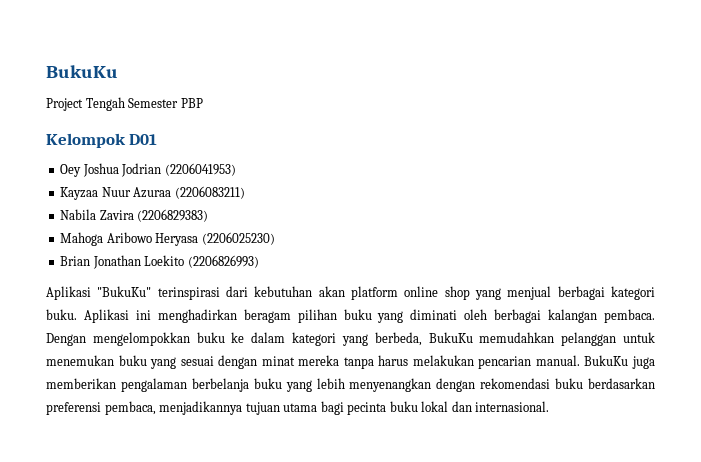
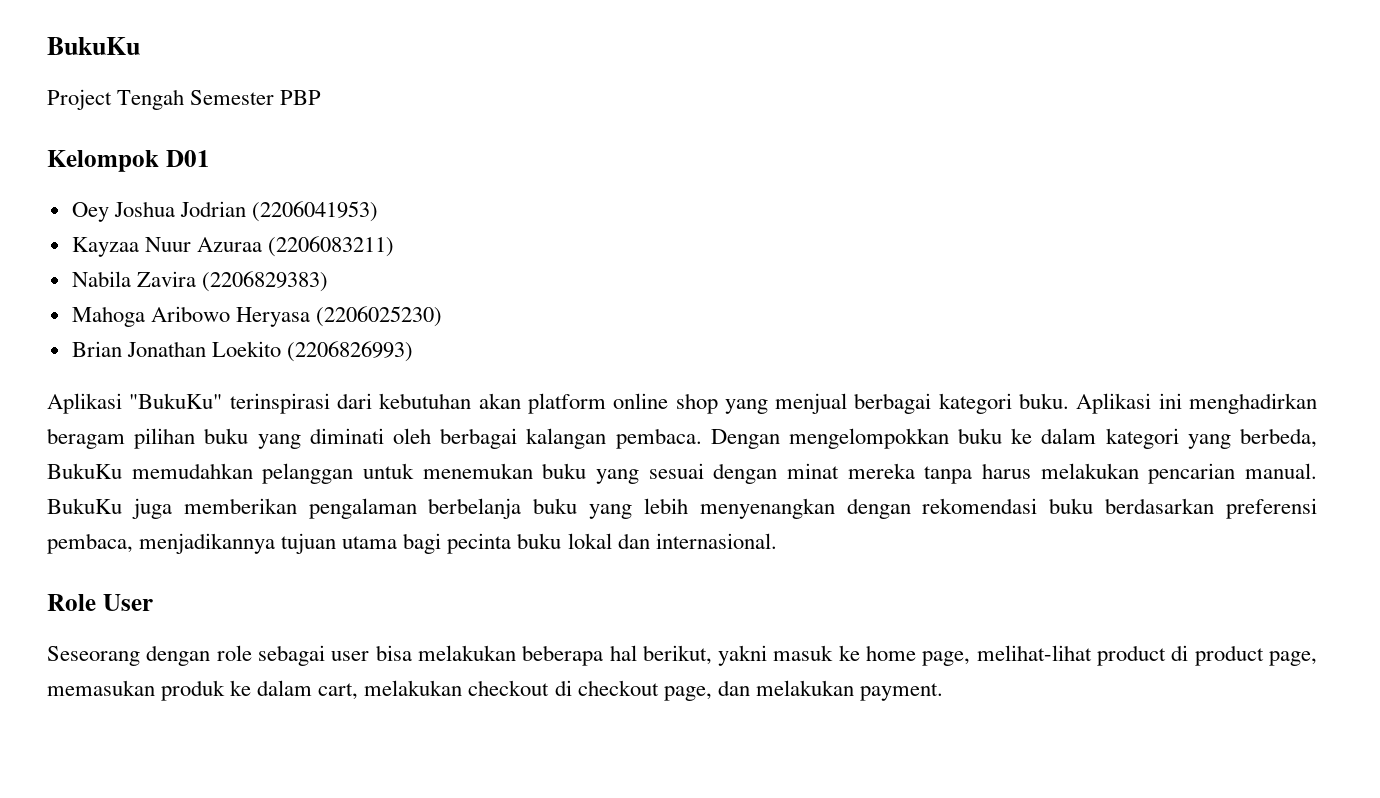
+ Role User
+ Seseorang dengan role sebagai user bisa melakukan beberapa hal berikut, yakni masuk ke home page, melihat-lihat product di product page, memasukan produk ke dalam cart, melakukan checkout di checkout page, dan melakukan payment.

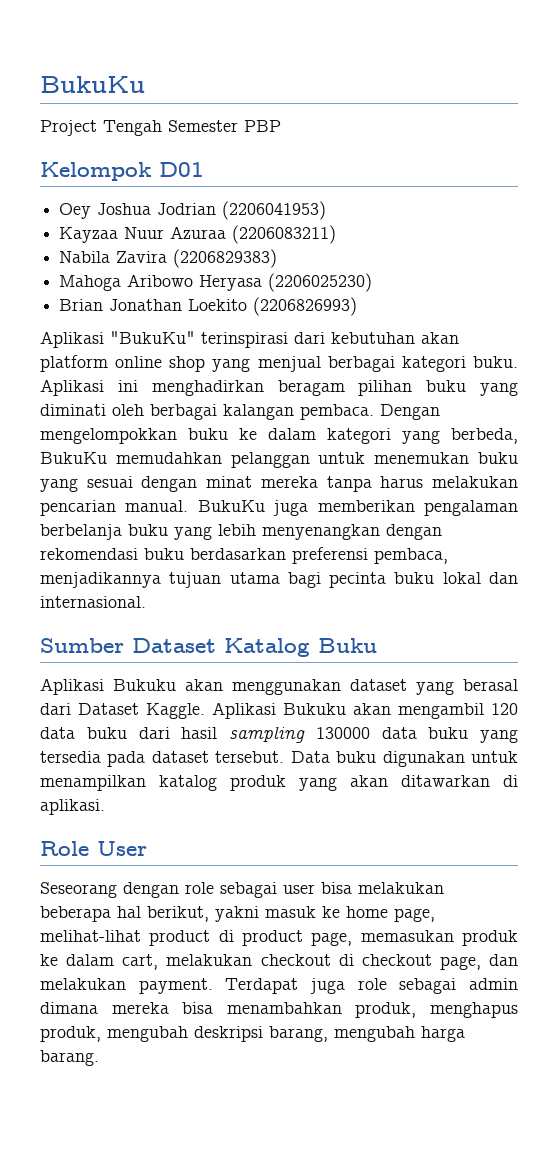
+ Sumber Dataset Katalog Buku
+ Aplikasi Bukuku akan menggunakan dataset yang berasal dari Dataset Kaggle. Aplikasi Bukuku akan mengambil 120 data buku dari hasil sampling 130000 data buku yang tersedia pada dataset tersebut. Data buku digunakan untuk menampilkan katalog produk yang akan ditawarkan di aplikasi.
+ Terdapat juga role sebagai admin dimana mereka bisa menambahkan produk, menghapus produk, mengubah deskripsi barang, mengubah harga barang.

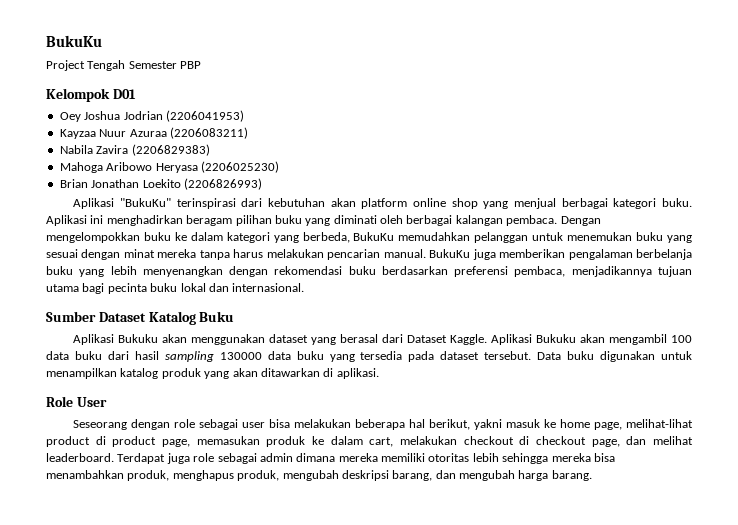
- Aplikasi Bukuku akan mengambil 120 data buku dari hasil sampling 130000 data buku yang tersedia pada dataset tersebut.
+ Aplikasi Bukuku akan mengambil 100 data buku dari hasil sampling 130000 data buku yang tersedia pada dataset tersebut.
- Seseorang dengan role sebagai user bisa melakukan beberapa hal berikut, yakni masuk ke home page, melihat-lihat product di product page, memasukan produk ke dalam cart, melakukan checkout di checkout page, dan melakukan payment.
+ Seseorang dengan role sebagai user bisa melakukan beberapa hal berikut, yakni masuk ke home page, melihat-lihat product di product page, memasukan produk ke dalam cart, melakukan checkout di checkout page, dan melihat leaderboard.
- Terdapat juga role sebagai admin dimana mereka bisa menambahkan produk, menghapus produk, mengubah deskripsi barang, mengubah harga barang.
+ Terdapat juga role sebagai admin dimana mereka memiliki otoritas lebih sehingga mereka bisa menambahkan produk, menghapus produk, mengubah deskripsi barang, dan mengubah harga barang.

